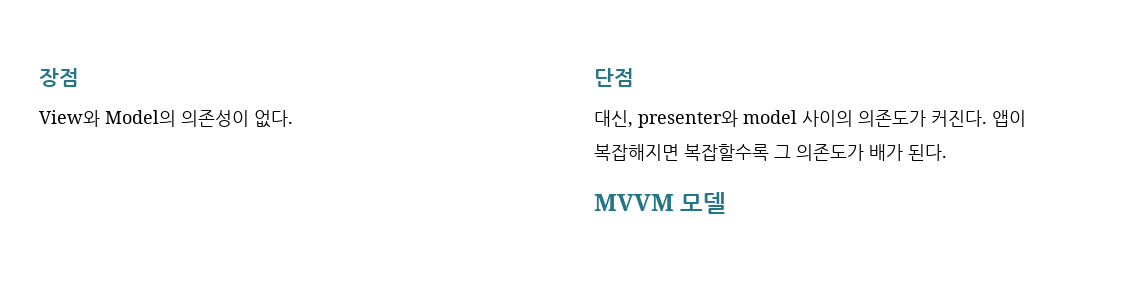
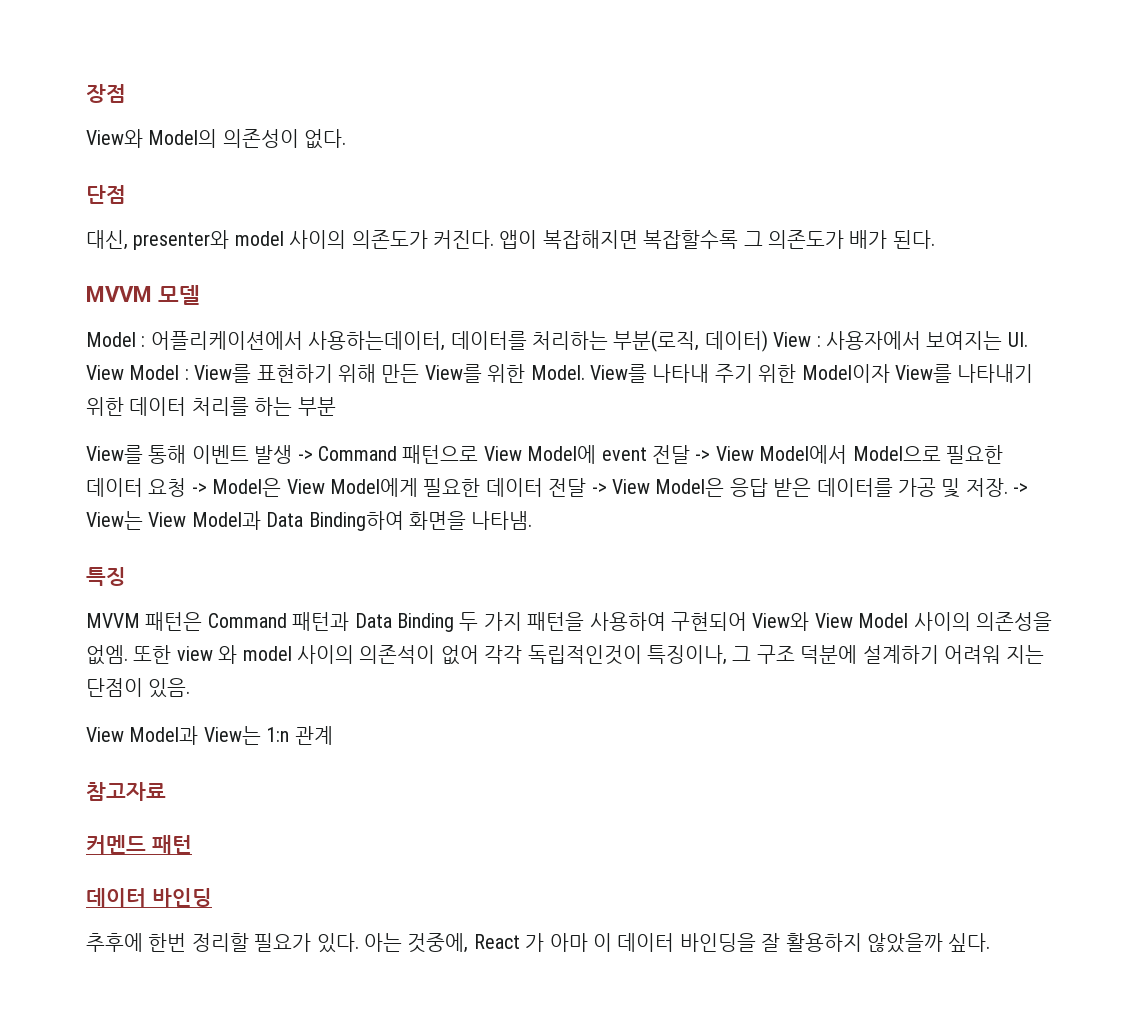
+ Model : 어플리케이션에서 사용하는데이터, 데이터를 처리하는 부분(로직, 데이터) View : 사용자에서 보여지는 UI. View Model : View를 표현하기 위해 만든 View를 위한 Model. View를 나타내 주기 위한 Model이자 View를 나타내기 위한 데이터 처리를 하는 부분
+ View를 통해 이벤트 발생 -> Command 패턴으로 View Model에 event 전달 -> View Model에서 Model으로 필요한 데이터 요청 -> Model은 View Model에게 필요한 데이터 전달 -> View Model은 응답 받은 데이터를 가공 및 저장. -> View는 View Model과 Data Binding하여 화면을 나타냄.
+ 특징
+ MVVM 패턴은 Command 패턴과 Data Binding 두 가지 패턴을 사용하여 구현되어 View와 View Model 사이의 의존성을 없엠. 또한 view 와 model 사이의 의존석이 없어 각각 독립적인것이 특징이나, 그 구조 덕분에 설계하기 어려워 지는 단점이 있음.
+ View Model과 View는 1:n 관계
+ 참고자료
+ 커멘드 패턴
+ 데이터 바인딩
+ 추후에 한번 정리할 필요가 있다. 아는 것중에, React 가 아마 이 데이터 바인딩을 잘 활용하지 않았을까 싶다.

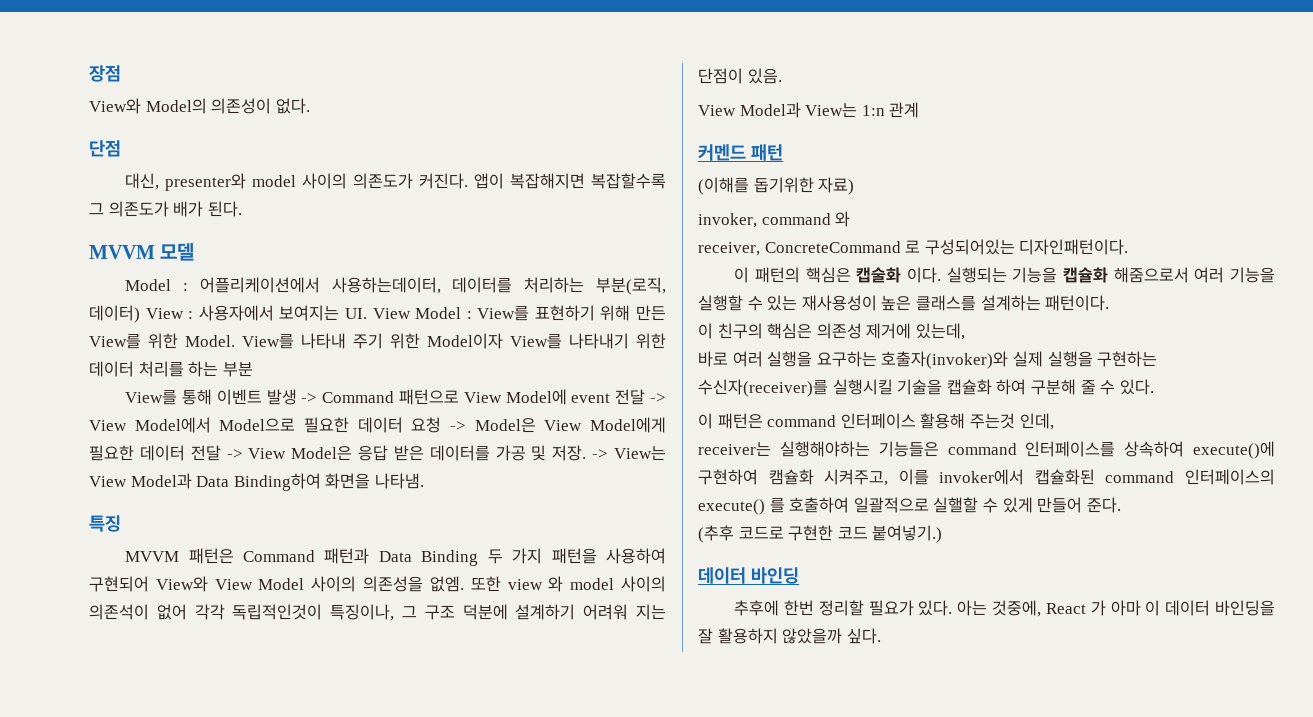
- 참고자료
+ (이해를 돕기위한 자료)
+ invoker, command 와
+ receiver, ConcreteCommand 로 구성되어있는 디자인패턴이다.
+ 이 패턴의 핵심은 캡술화 이다. 실행되는 기능을 캡슐화 해줌으로서 여러 기능을 실행할 수 있는 재사용성이 높은 클래스를 설계하는 패턴이다.
+ 이 친구의 핵심은 의존성 제거에 있는데,
+ 바로 여러 실행을 요구하는 호출자(invoker)와 실제 실행을 구현하는 수신자(receiver)를 실행시킬 기술을 캡슐화 하여 구분해 줄 수 있다.
+ 이 패턴은 command 인터페이스 활용해 주는것 인데,
+ receiver는 실행해야하는 기능들은 command 인터페이스를 상속하여 execute()에 구현하여 캠슐화 시켜주고, 이를 invoker에서 캡슐화된 command 인터페이스의 execute() 를 호출하여 일괄적으로 실핼할 수 있게 만들어 준다.
+ (추후 코드로 구현한 코드 붙여넣기.)

